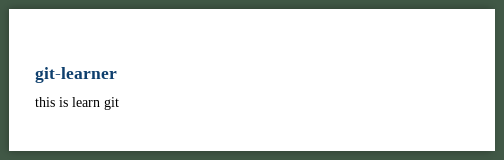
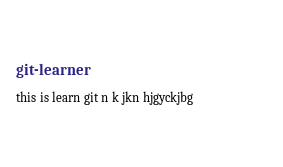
- this is learn git
+ this is learn git n k jkn hjgyckjbg

